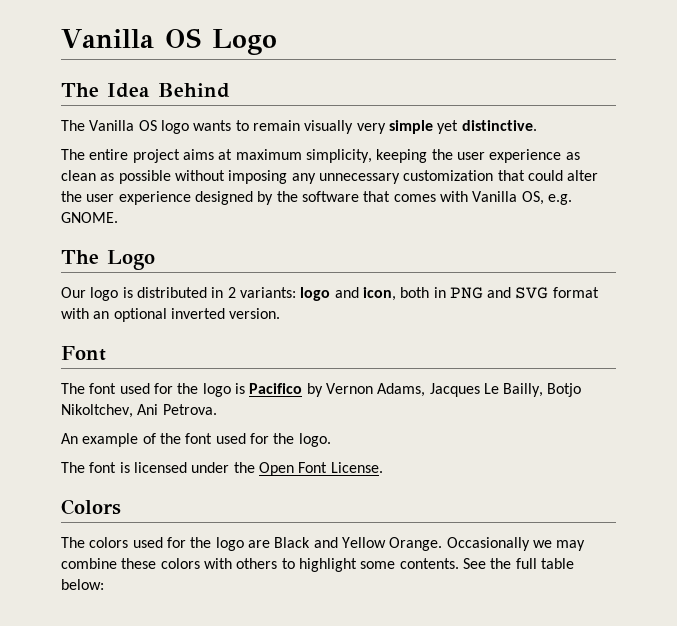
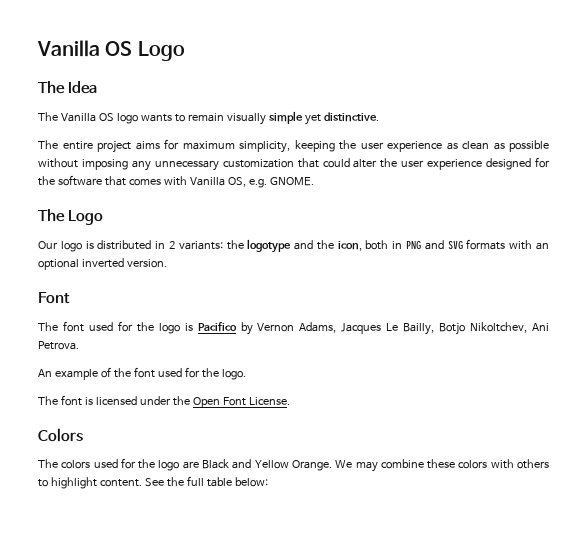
- The Idea Behind
+ The Idea
- The Vanilla OS logo wants to remain visually very simple yet distinctive.
+ The Vanilla OS logo wants to remain visually simple yet distinctive.
- The entire project aims at maximum simplicity, keeping the user experience as clean as possible without imposing any unnecessary customization that could alter the user experience designed by the software that comes with Vanilla OS, e.g. GNOME.
+ The entire project aims for maximum simplicity, keeping the user experience as clean as possible without imposing any unnecessary customization that could alter the user experience designed for the software that comes with Vanilla OS, e.g. GNOME.
- Our logo is distributed in 2 variants: logo and icon, both in PNG and SVG format with an optional inverted version.
+ Our logo is distributed in 2 variants: the logotype and the icon, both in PNG and SVG formats with an optional inverted version.
- Occasionally we may combine these colors with others to highlight some contents.
+ We may combine these colors with others to highlight content.

